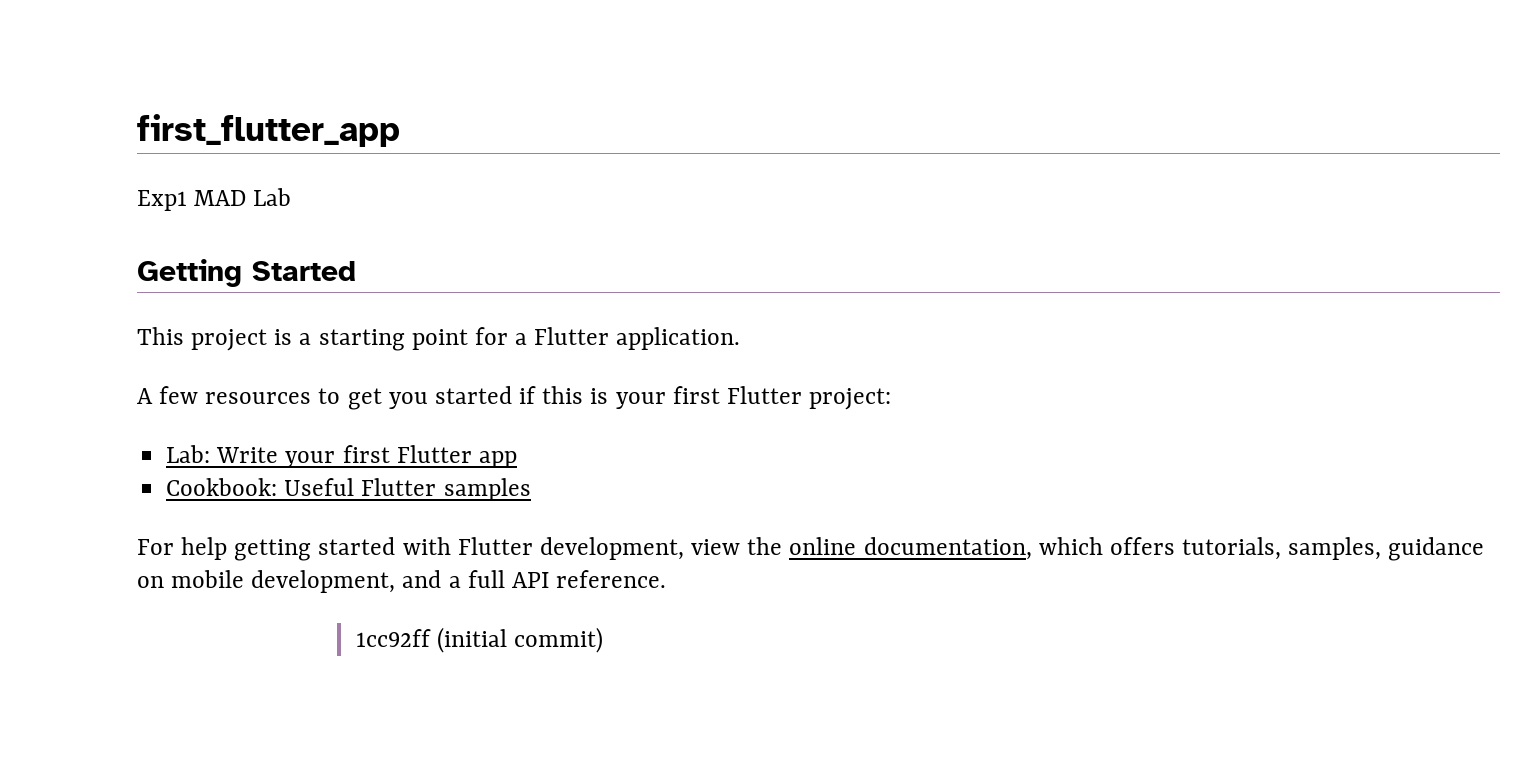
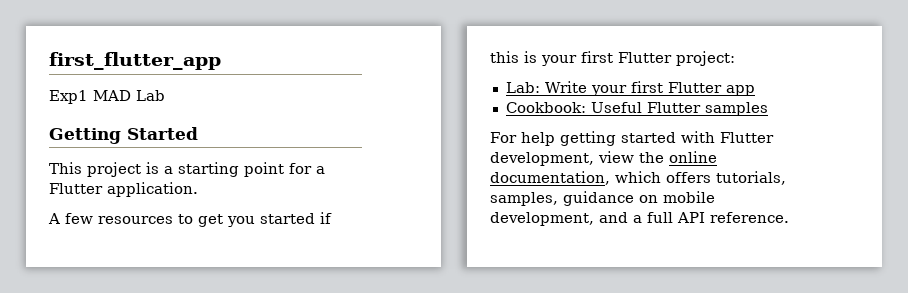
- 1cc92ff (initial commit)

